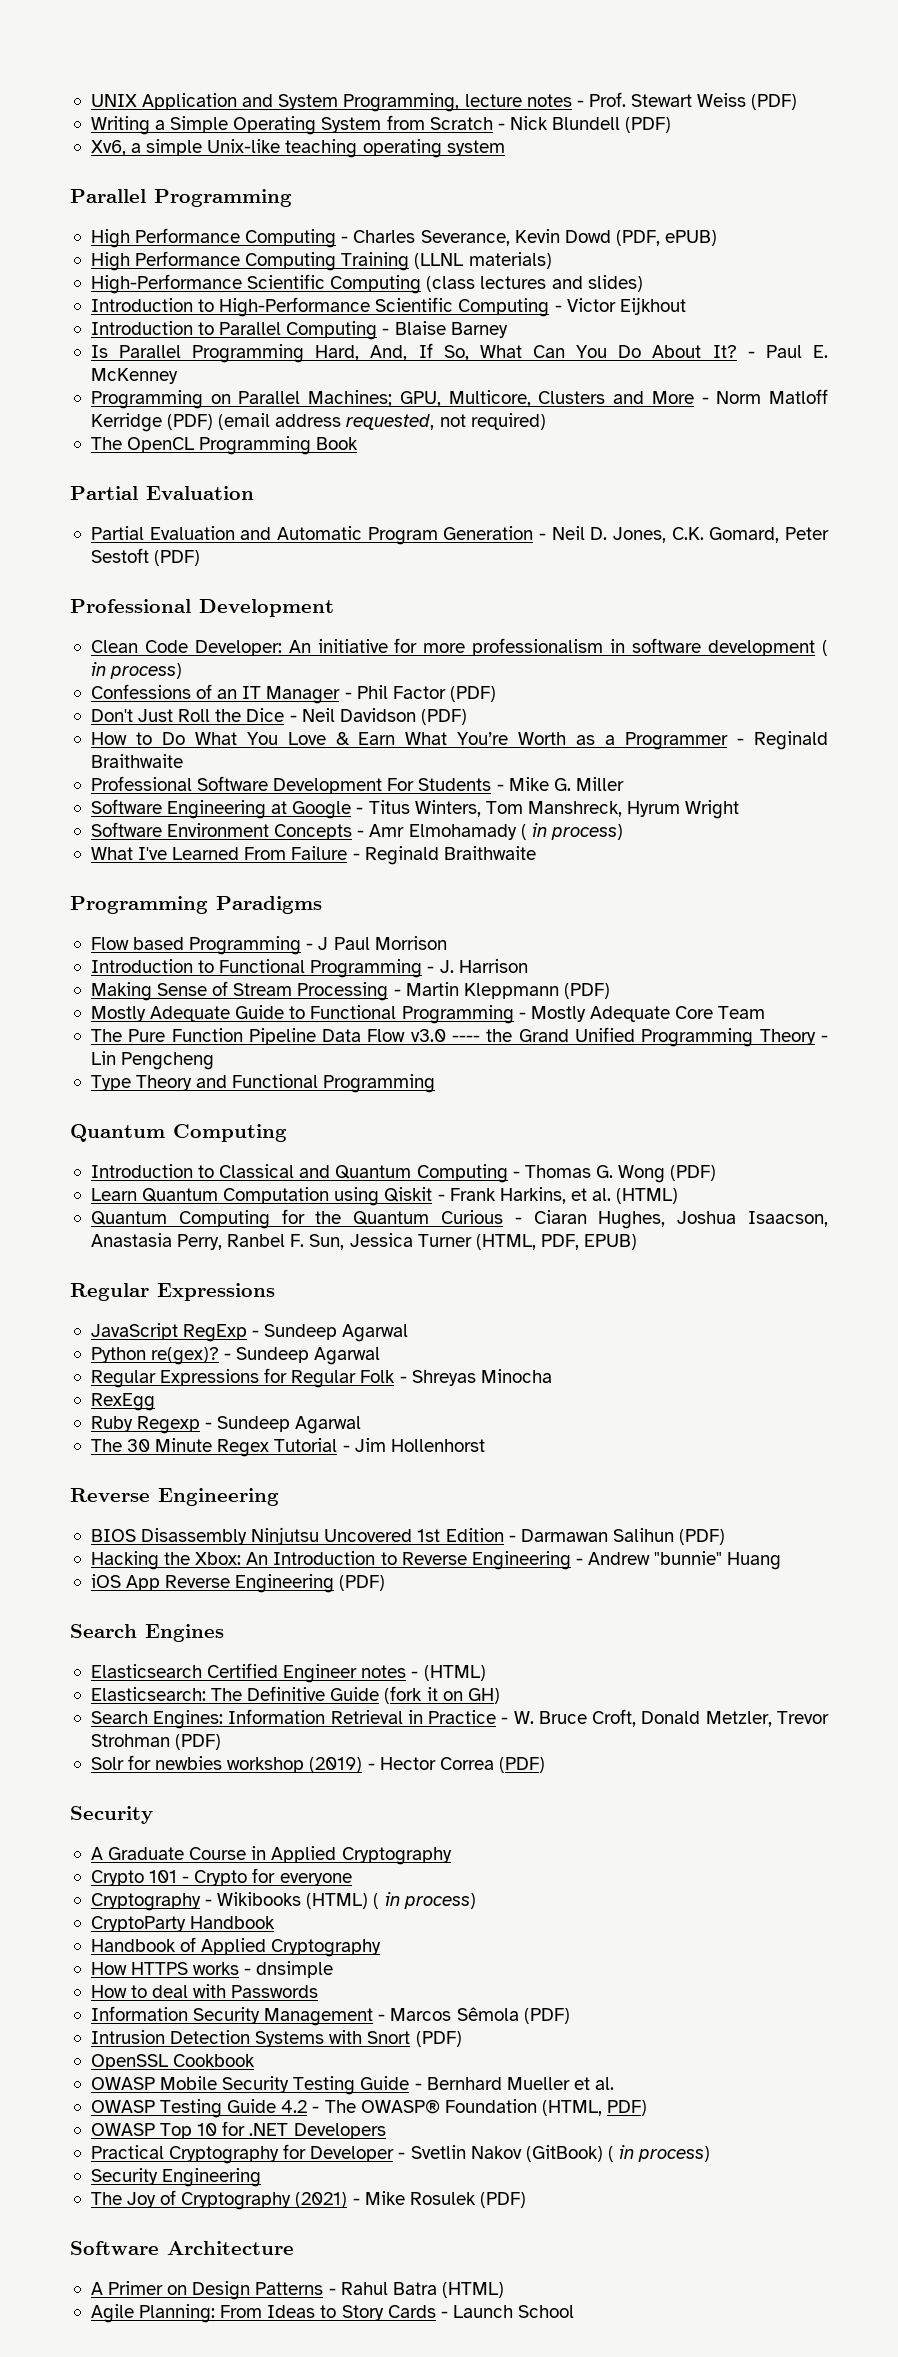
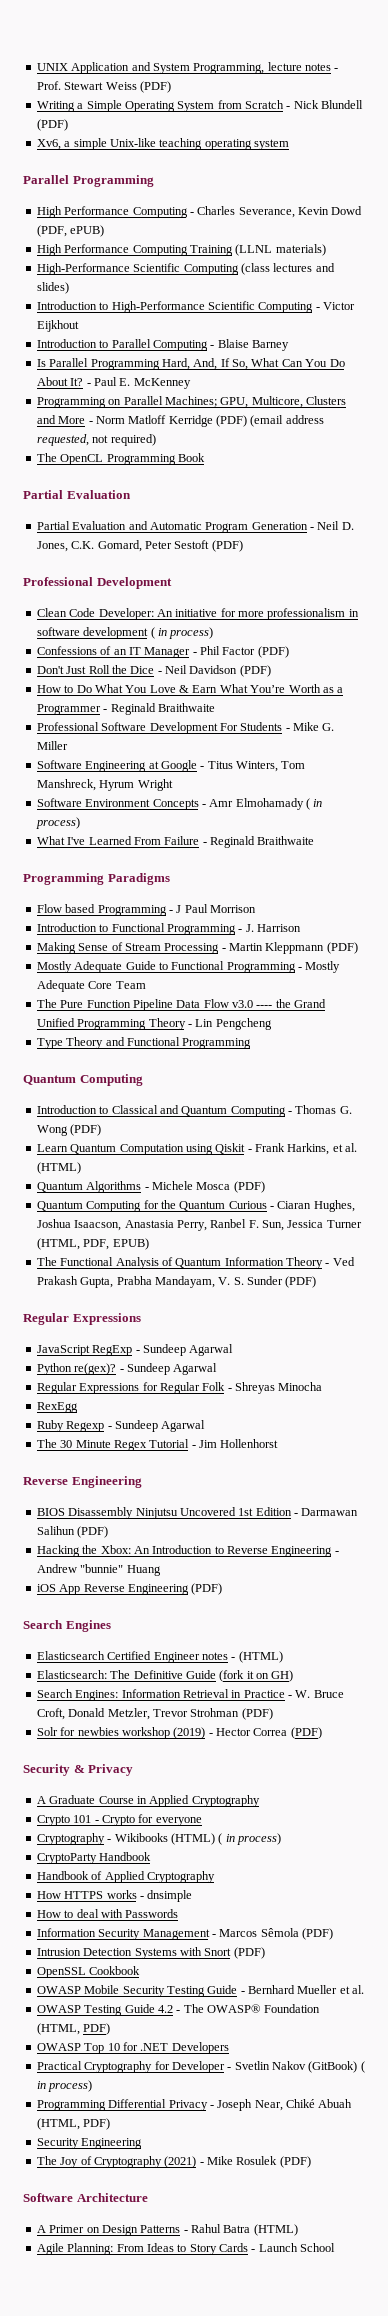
+ Quantum Algorithms - Michele Mosca (PDF)
+ The Functional Analysis of Quantum Information Theory - Ved Prakash Gupta, Prabha Mandayam, V. S. Sunder (PDF)
  Solr for newbies workshop (2019) - Hector Correa (PDF)
- Security
+ Security & Privacy
+ Programming Differential Privacy - Joseph Near, Chiké Abuah (HTML, PDF)

